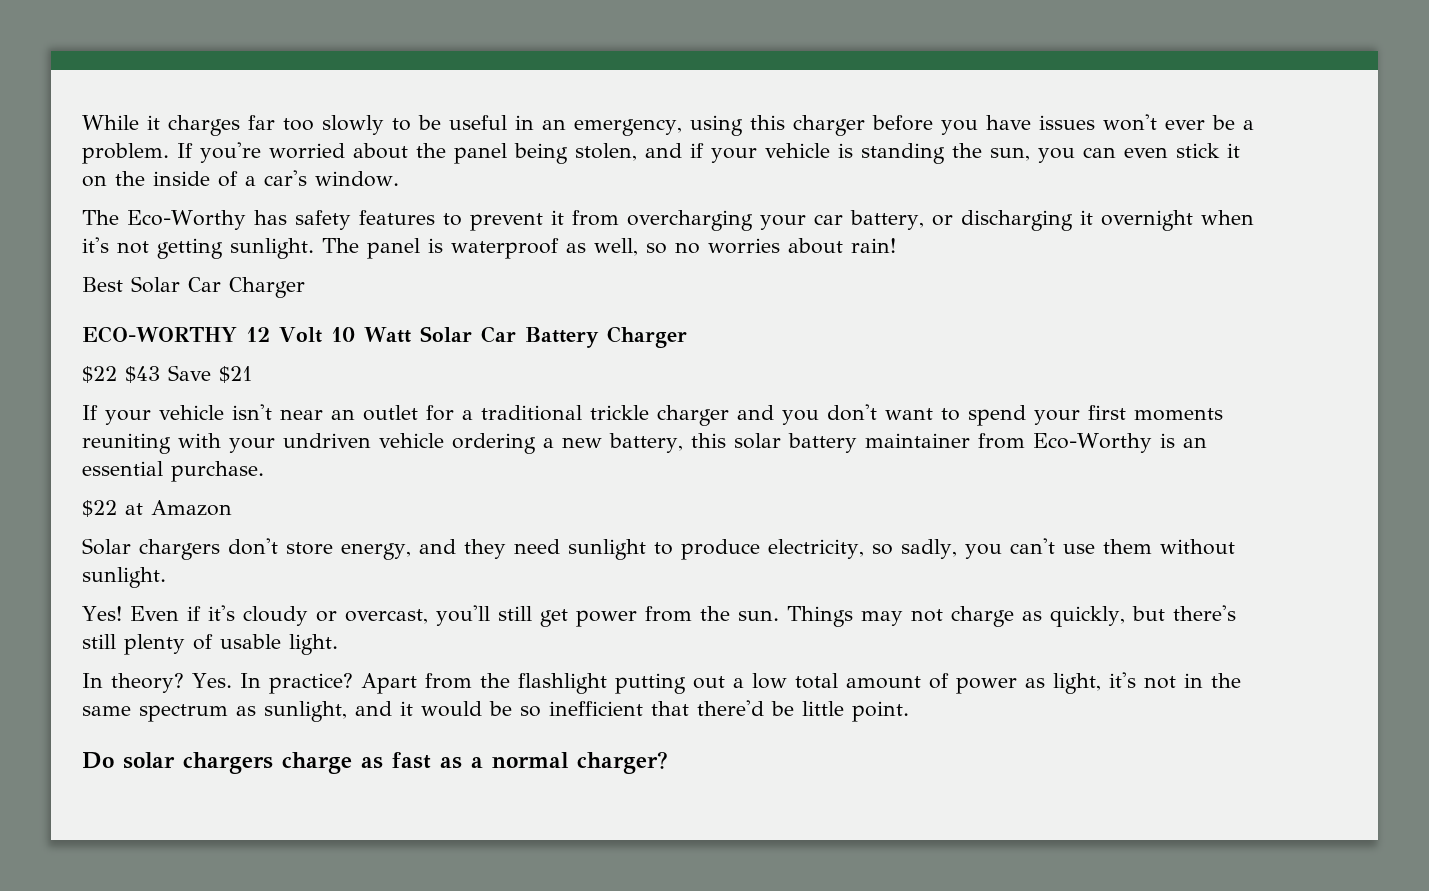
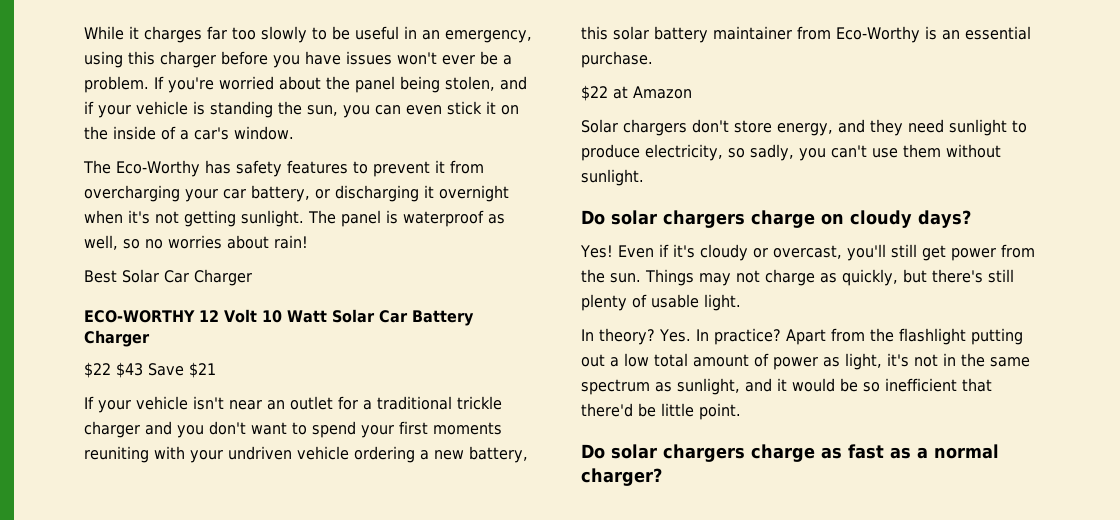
+ Do solar chargers charge on cloudy days?

